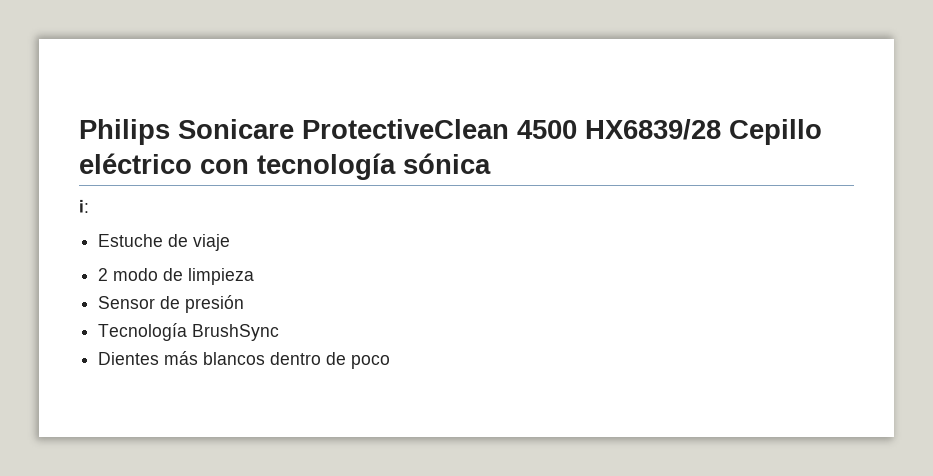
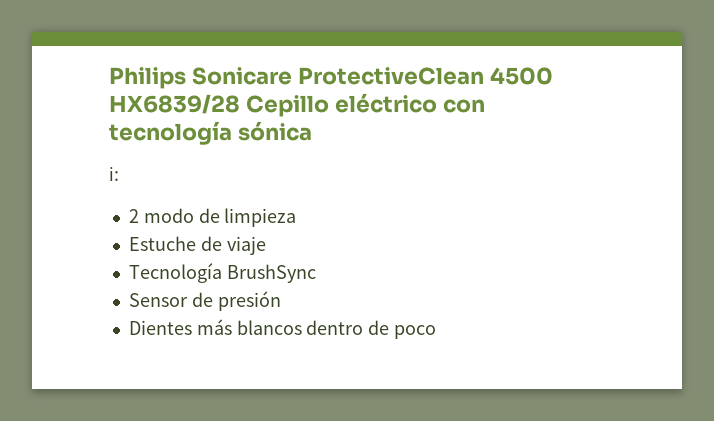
- Estuche de viaje
+ Estuche de viaje
+ Tecnología BrushSync
- Tecnología BrushSync

